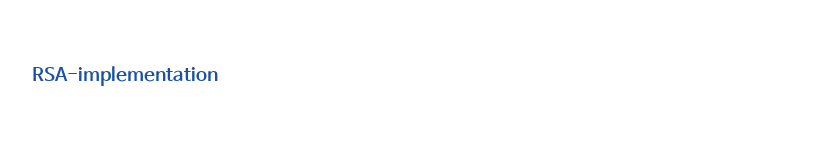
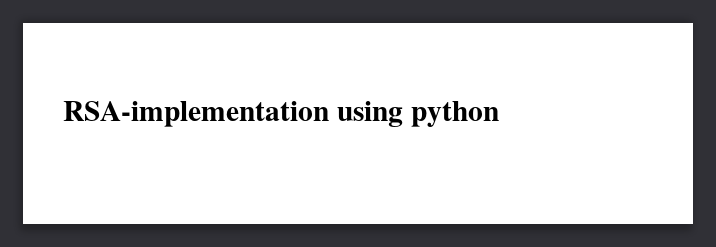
- RSA-implementation
+ RSA-implementation using python

